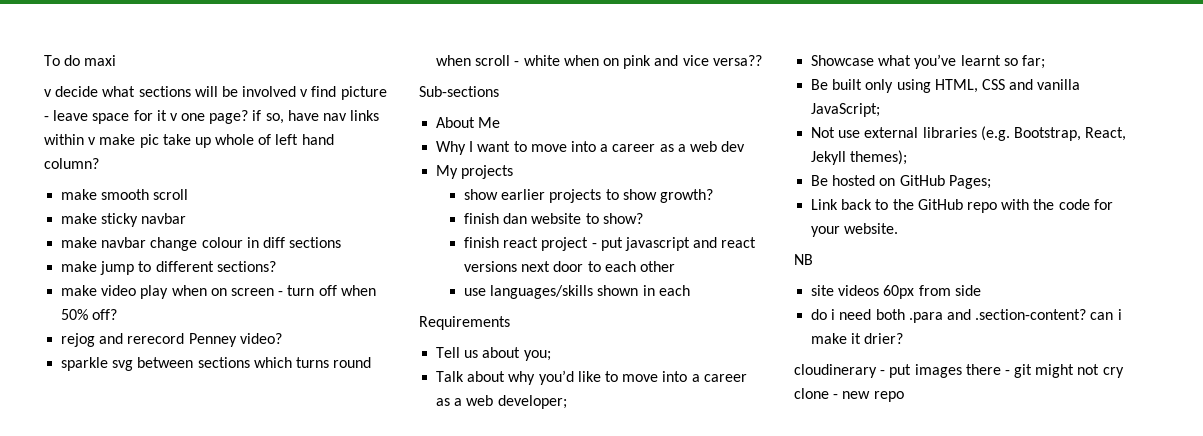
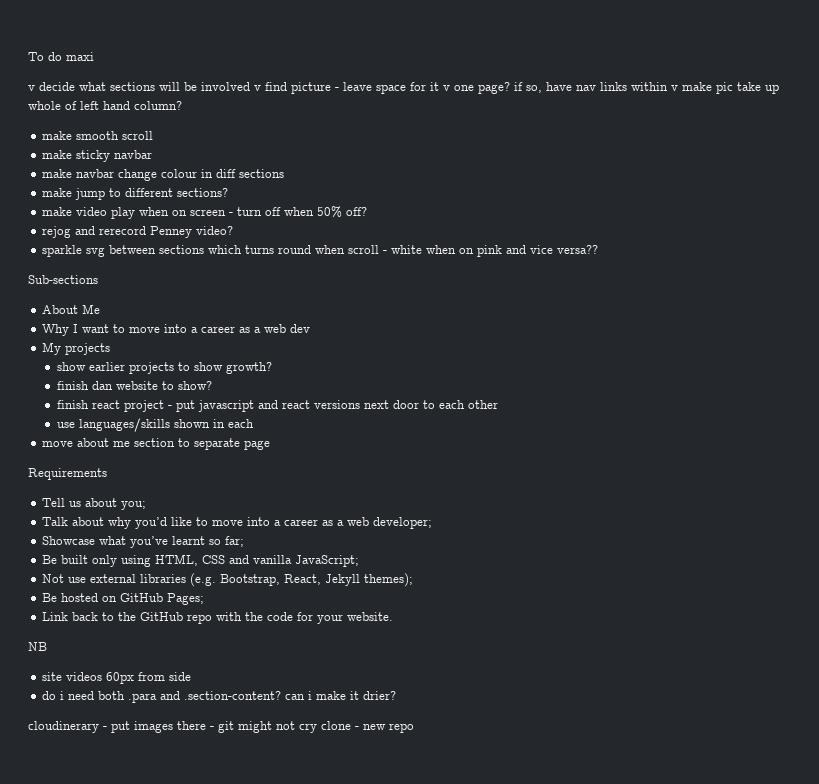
+ move about me section to separate page

